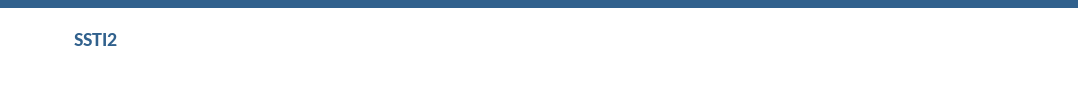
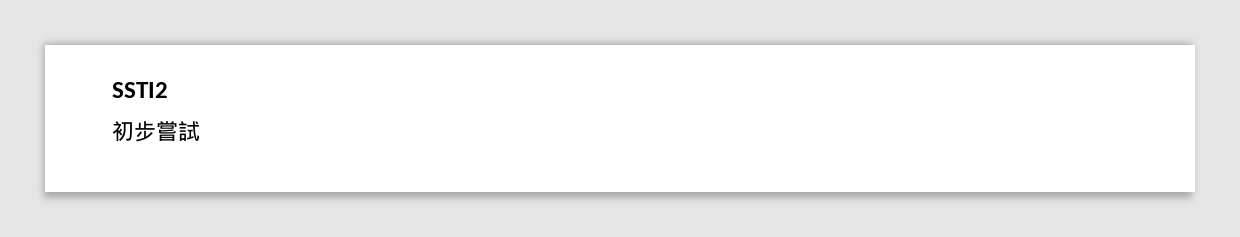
+ 初步嘗試

